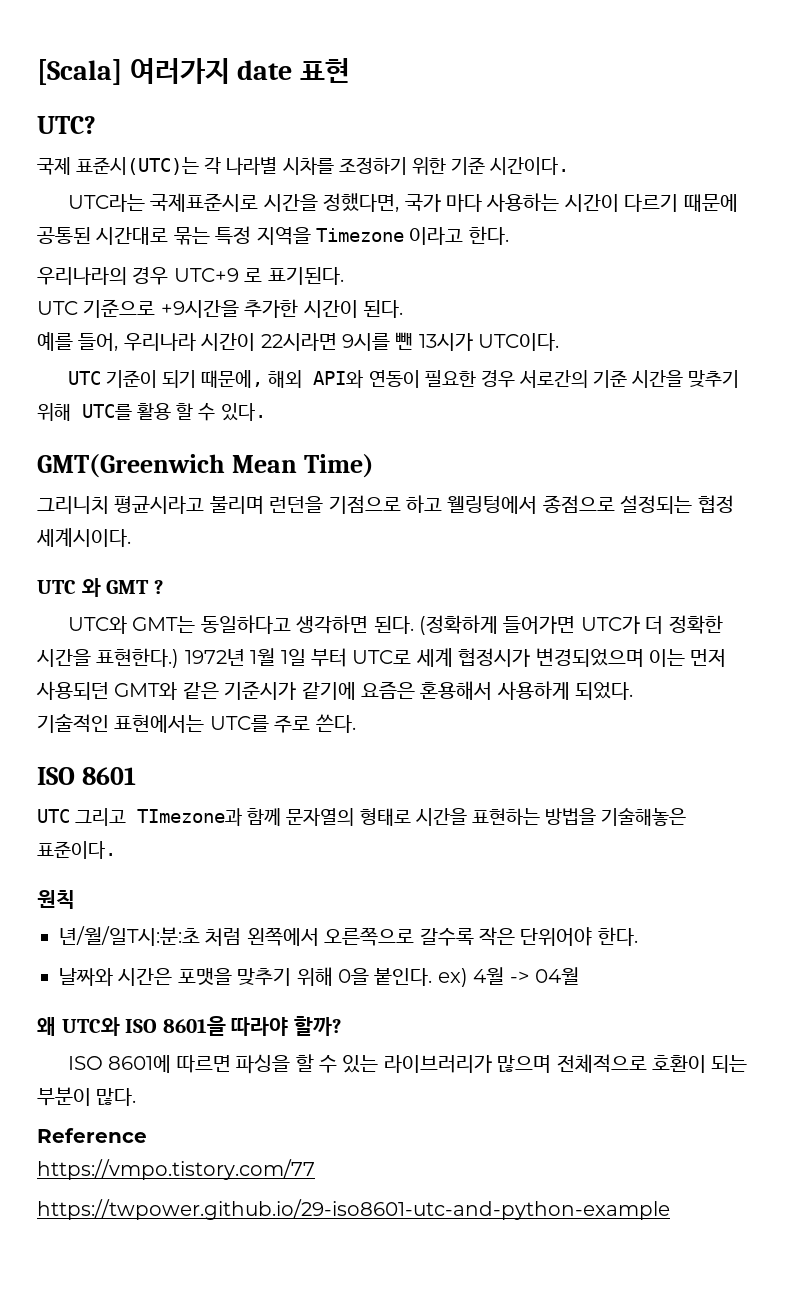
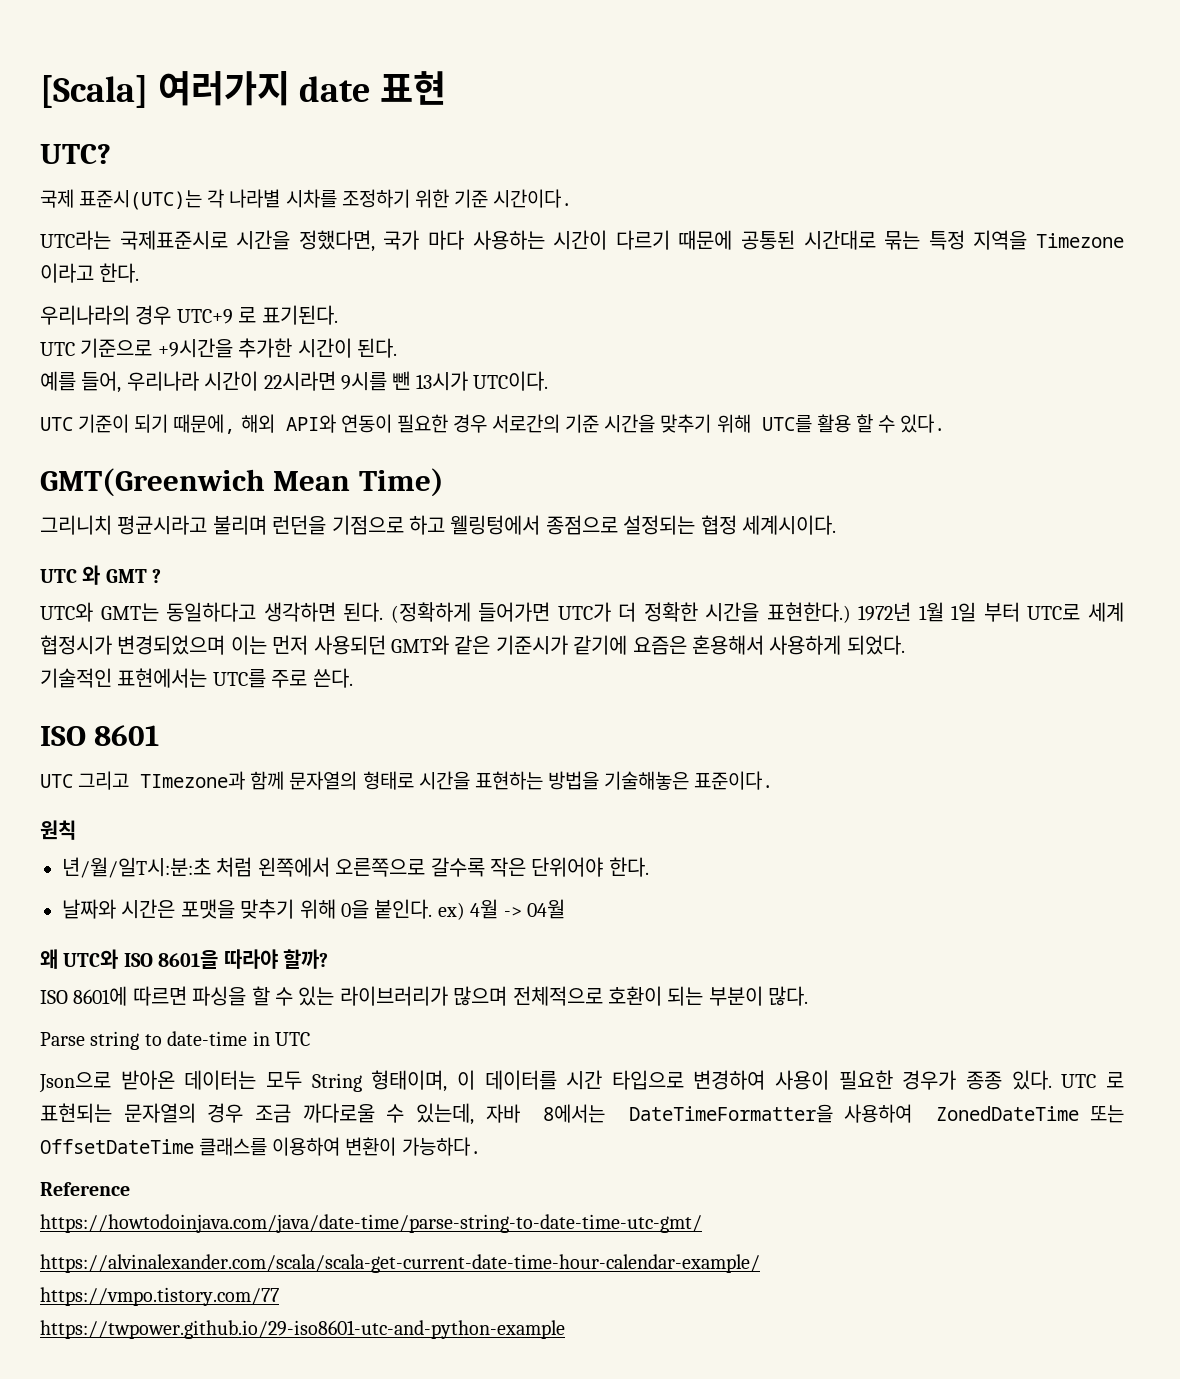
+ Parse string to date-time in UTC
+ Json으로 받아온 데이터는 모두 String 형태이며, 이 데이터를 시간 타입으로 변경하여 사용이 필요한 경우가 종종 있다. UTC 로 표현되는 문자열의 경우 조금 까다로울 수 있는데, 자바 8에서는 DateTimeFormatter을 사용하여 ZonedDateTime 또는 OffsetDateTime 클래스를 이용하여 변환이 가능하다.
+ https://howtodoinjava.com/java/date-time/parse-string-to-date-time-utc-gmt/
+ https://alvinalexander.com/scala/scala-get-current-date-time-hour-calendar-example/

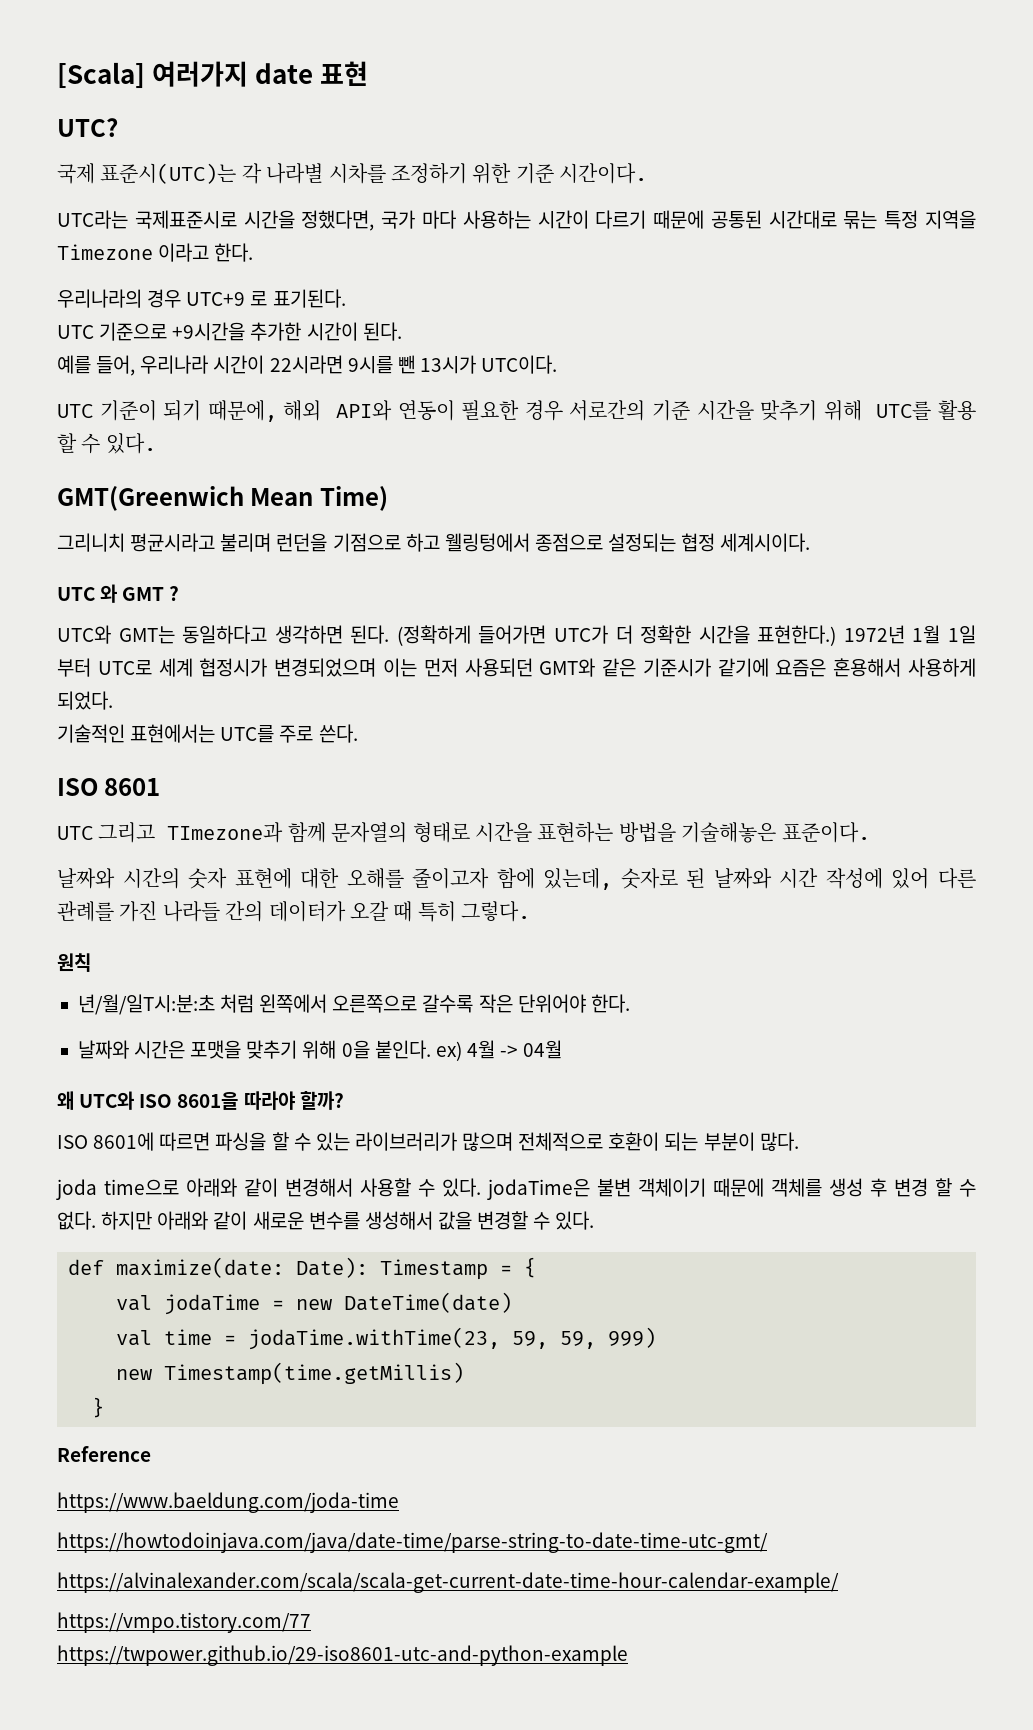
+ 날짜와 시간의 숫자 표현에 대한 오해를 줄이고자 함에 있는데, 숫자로 된 날짜와 시간 작성에 있어 다른 관례를 가진 나라들 간의 데이터가 오갈 때 특히 그렇다.
- Parse string to date-time in UTC
- Json으로 받아온 데이터는 모두 String 형태이며, 이 데이터를 시간 타입으로 변경하여 사용이 필요한 경우가 종종 있다. UTC 로 표현되는 문자열의 경우 조금 까다로울 수 있는데, 자바 8에서는 DateTimeFormatter을 사용하여 ZonedDateTime 또는 OffsetDateTime 클래스를 이용하여 변환이 가능하다.
+ joda time으로 아래와 같이 변경해서 사용할 수 있다. jodaTime은 불변 객체이기 때문에 객체를 생성 후 변경 할 수 없다. 하지만 아래와 같이 새로운 변수를 생성해서 값을 변경할 수 있다.
+ def maximize(date: Date): Timestamp = {
+ val jodaTime = new DateTime(date)
+ val time = jodaTime.withTime(23, 59, 59, 999)
+ new Timestamp(time.getMillis)
+ }
+ https://www.baeldung.com/joda-time

